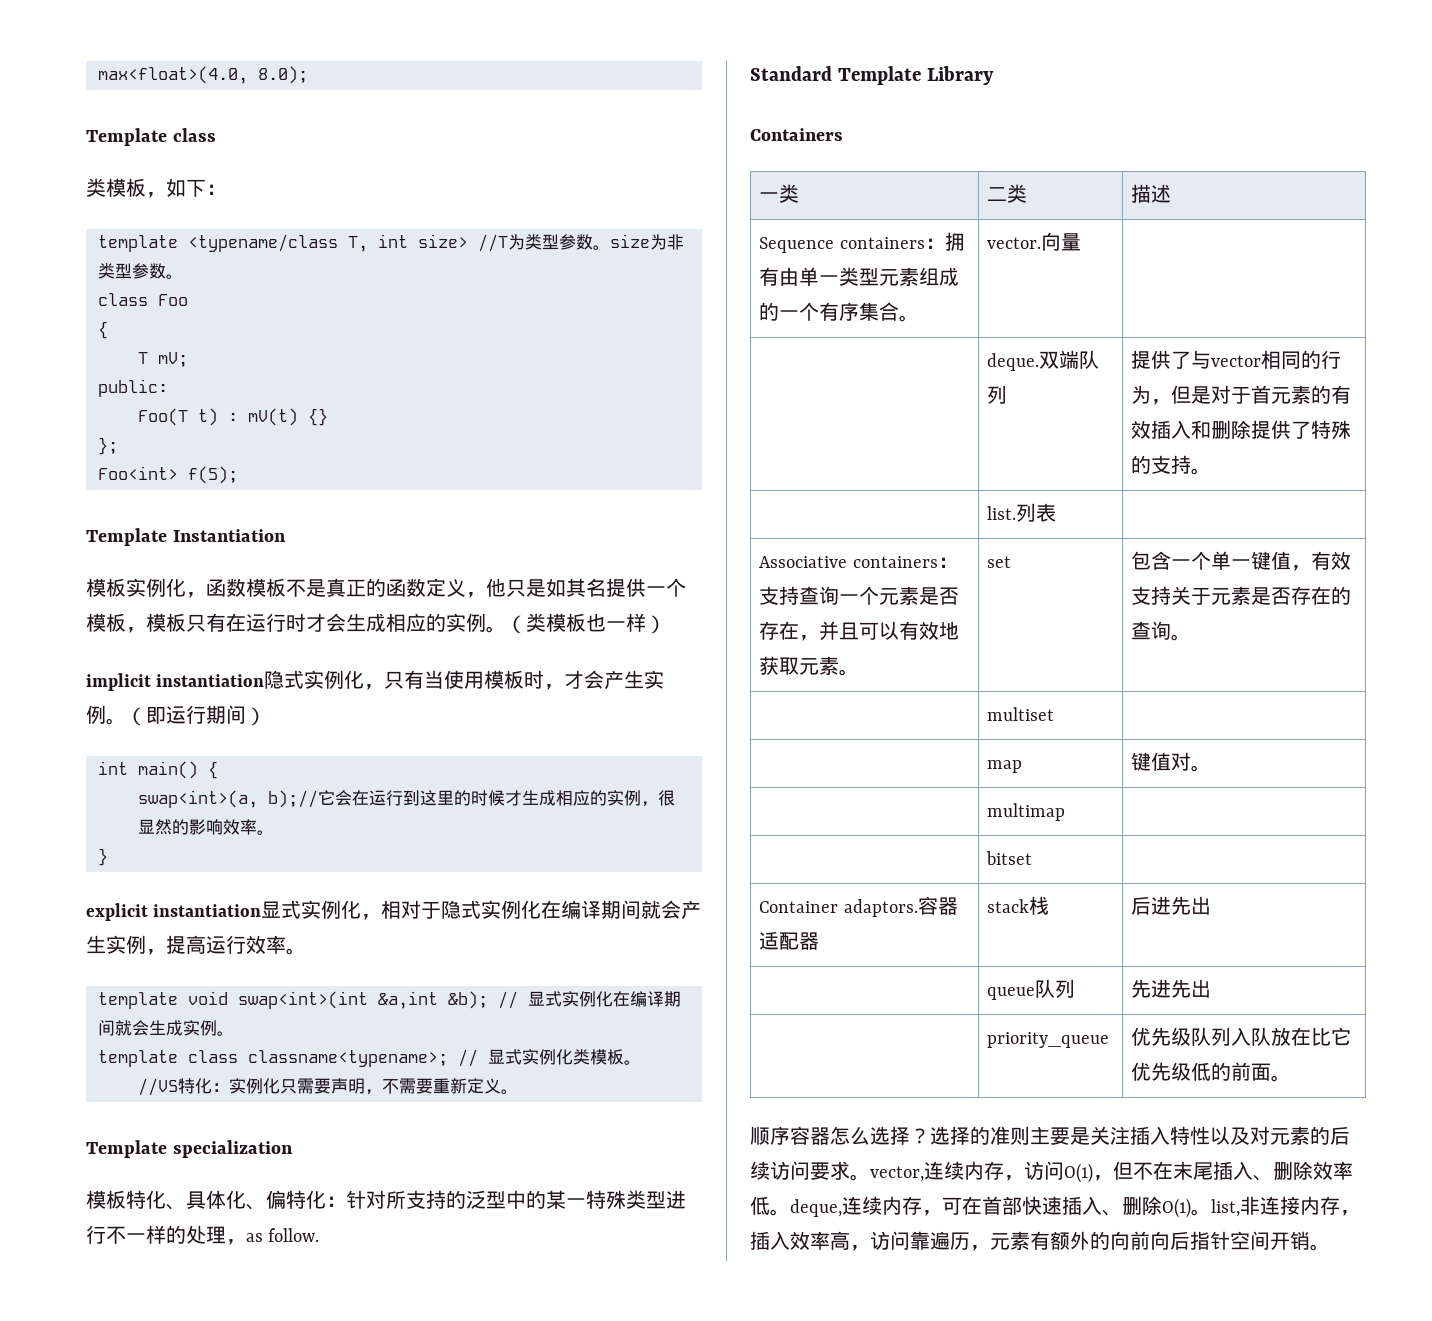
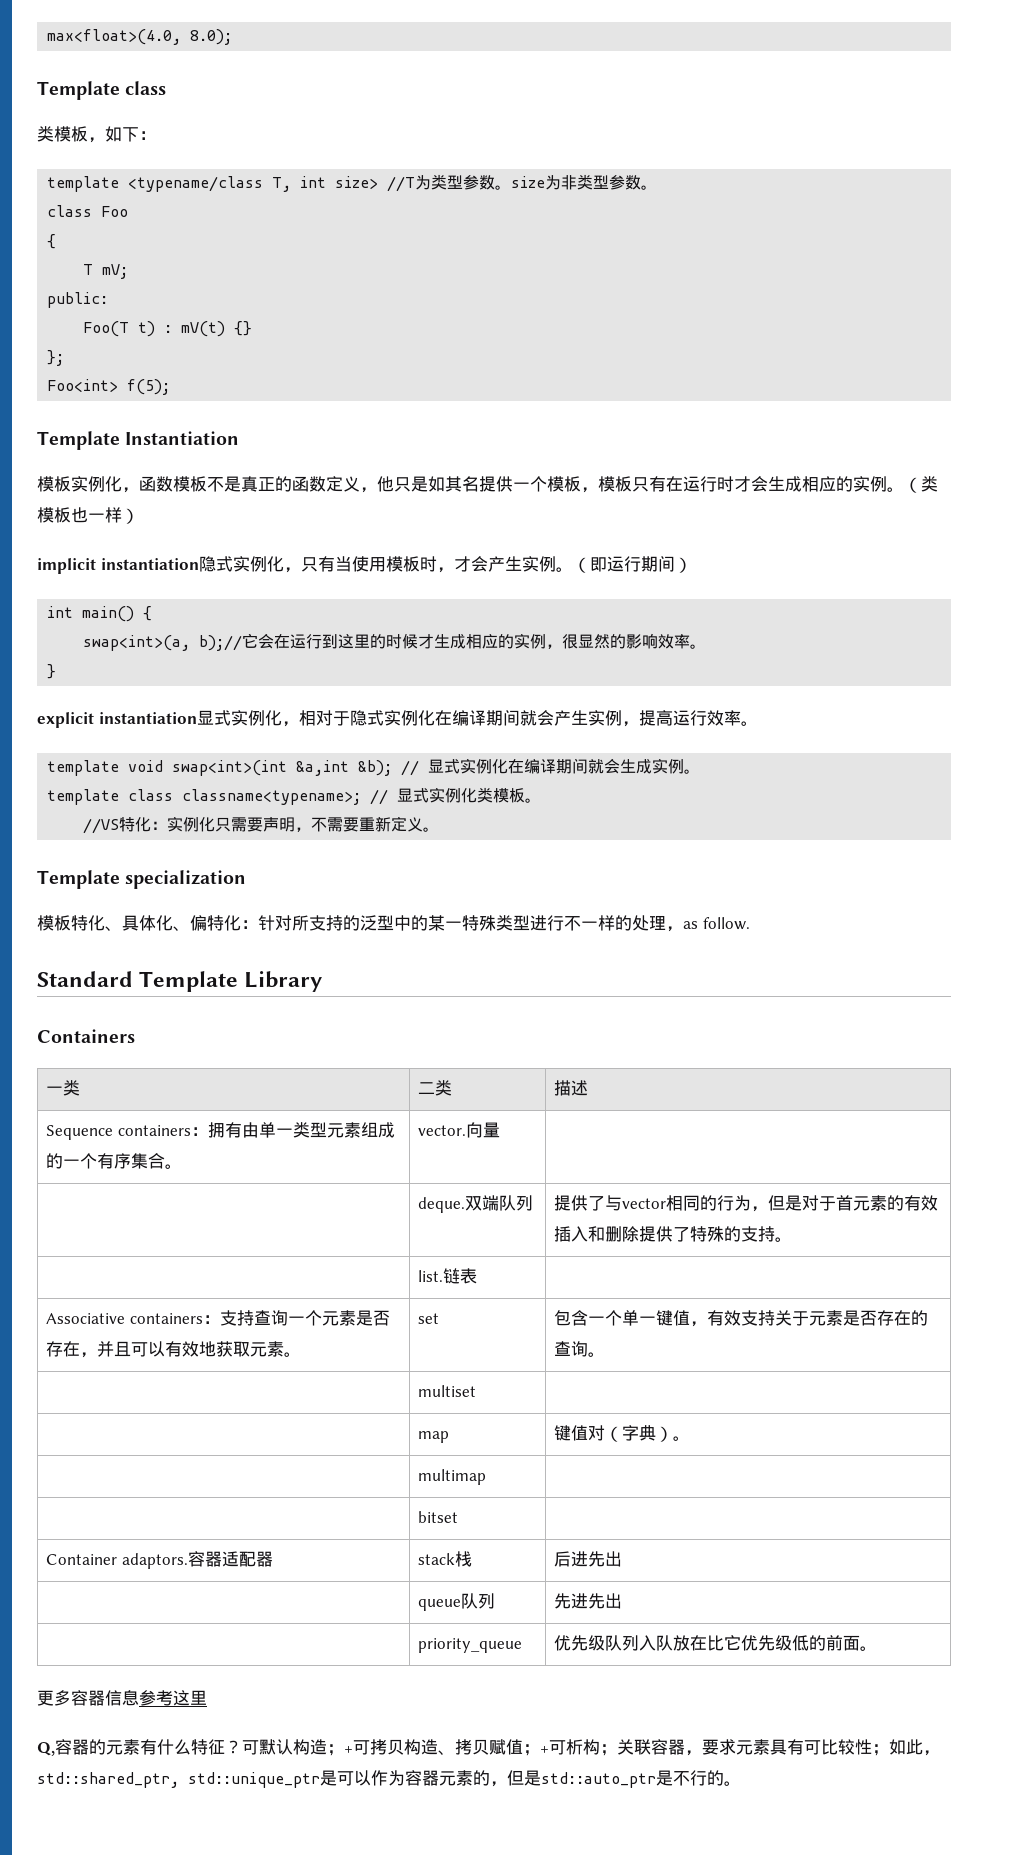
- | list.列表 |
+ | list.链表 |
- | map | 键值对。
+ | map | 键值对（字典）。
- 顺序容器怎么选择？选择的准则主要是关注插入特性以及对元素的后续访问要求。vector,连续内存，访问O(1)，但不在末尾插入、删除效率低。deque,连续内存，可在首部快速插入、删除O(1)。list,非连接内存，插入效率高，访问靠遍历，元素有额外的向前向后指针空间开销。
+ 更多容器信息参考这里
+ Q,容器的元素有什么特征？可默认构造；+可拷贝构造、拷贝赋值；+可析构；关联容器，要求元素具有可比较性；如此，std::shared_ptr, std::unique_ptr是可以作为容器元素的，但是std::auto_ptr是不行的。

